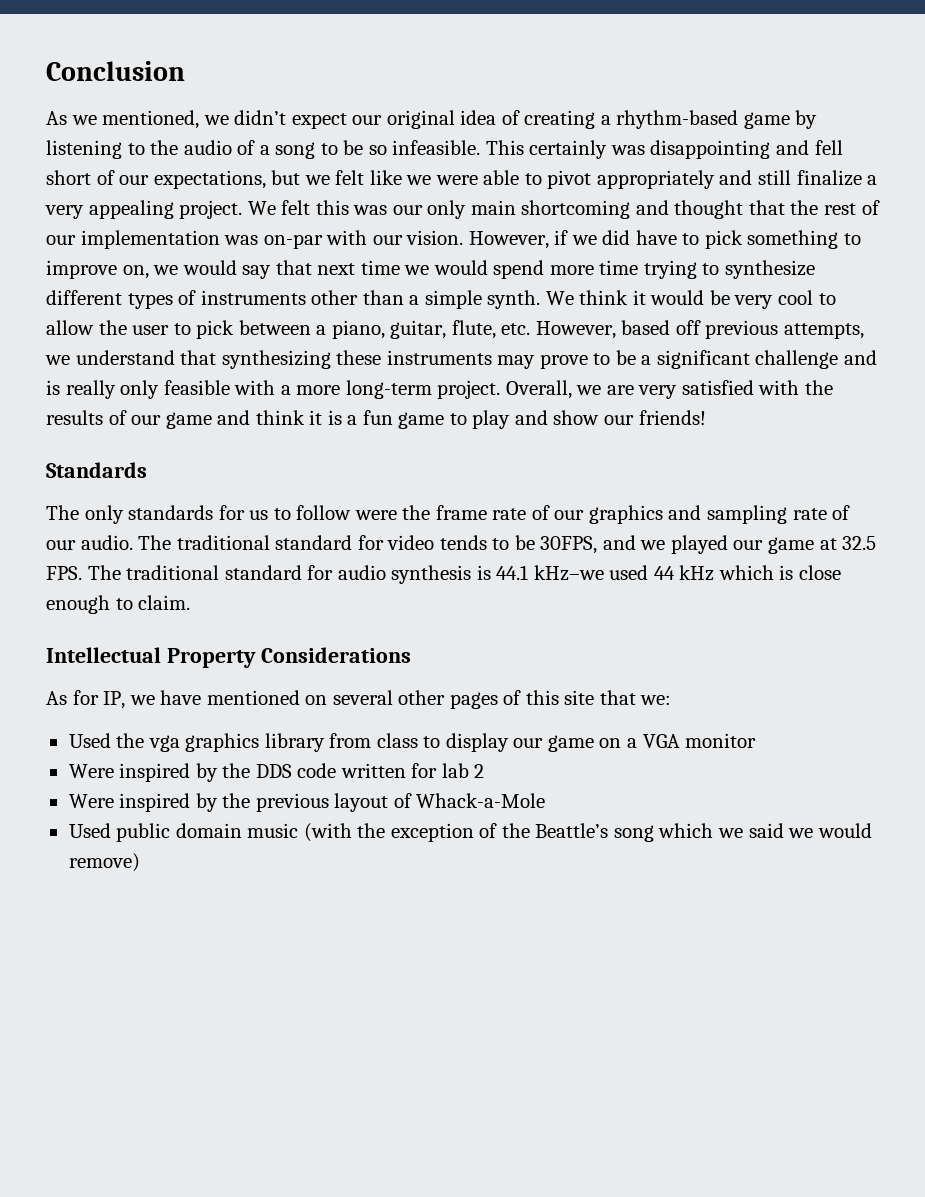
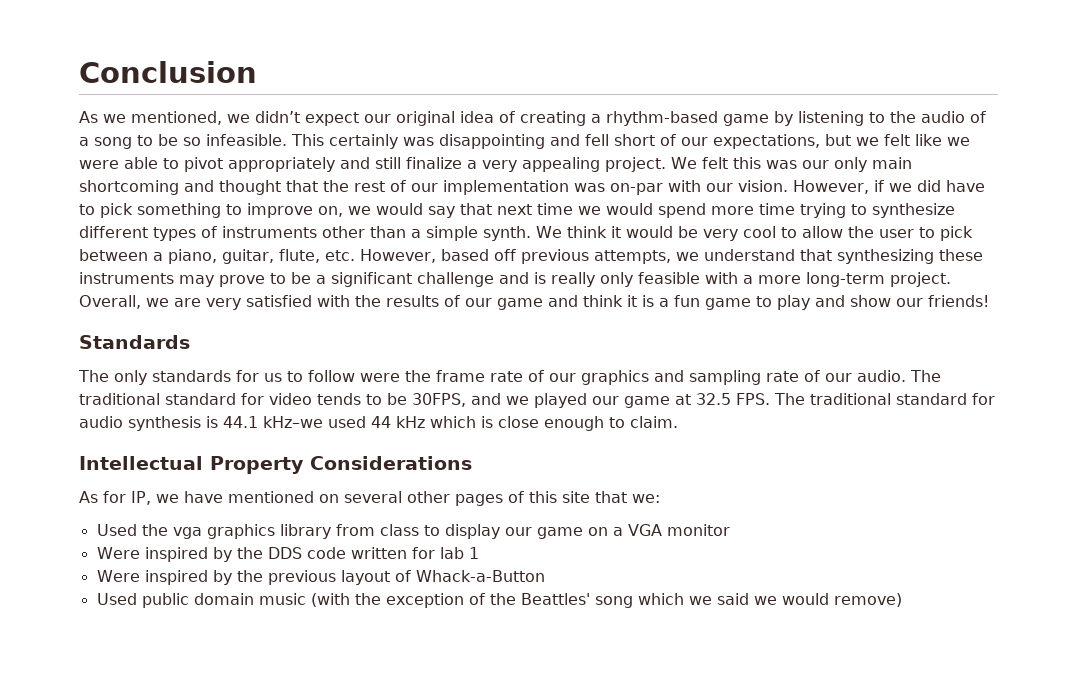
- Were inspired by the DDS code written for lab 2
+ Were inspired by the DDS code written for lab 1
- Were inspired by the previous layout of Whack-a-Mole
+ Were inspired by the previous layout of Whack-a-Button
- Used public domain music (with the exception of the Beattle’s song which we said we would remove)
+ Used public domain music (with the exception of the Beattles' song which we said we would remove)

